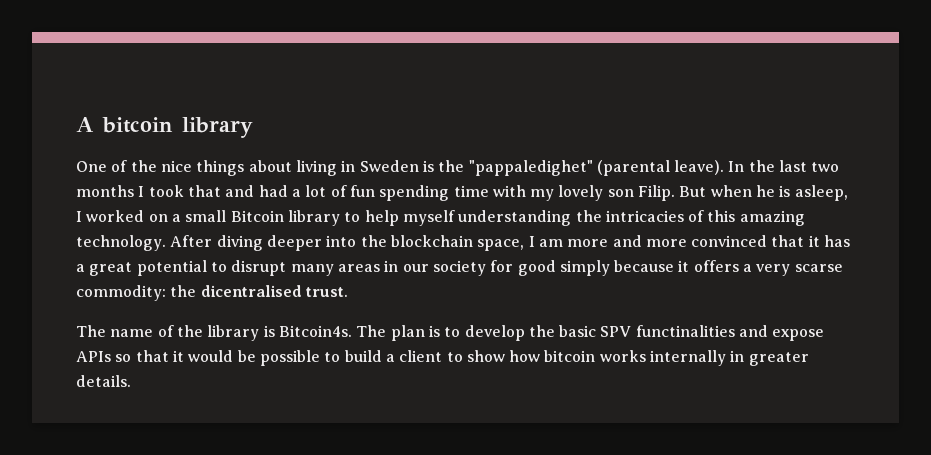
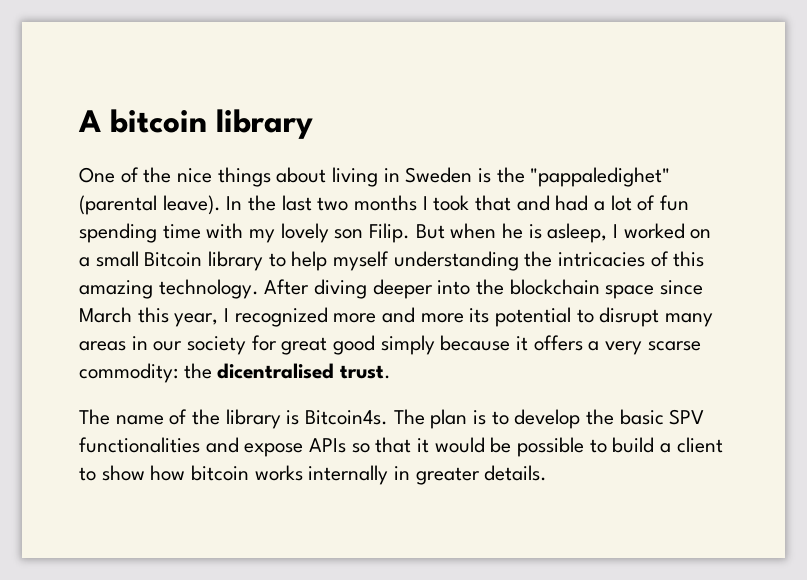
- After diving deeper into the blockchain space, I am more and more convinced that it has a great potential to disrupt many areas in our society for good simply because it offers a very scarse commodity: the dicentralised trust.
+ After diving deeper into the blockchain space since March this year, I recognized more and more its potential to disrupt many areas in our society for great good simply because it offers a very scarse commodity: the dicentralised trust.
- The plan is to develop the basic SPV functinalities and expose APIs so that it would be possible to build a client to show how bitcoin works internally in greater details.
+ The plan is to develop the basic SPV functionalities and expose APIs so that it would be possible to build a client to show how bitcoin works internally in greater details.

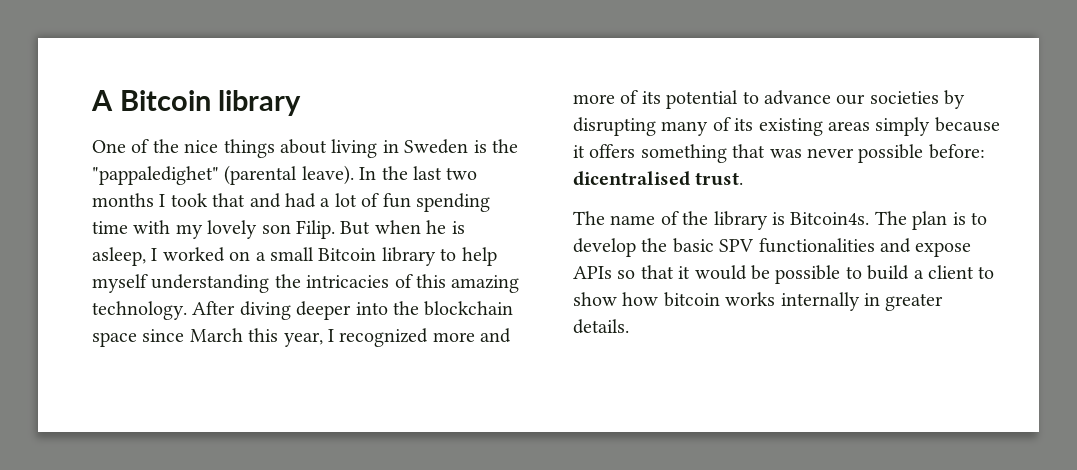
- A bitcoin library
+ A Bitcoin library
- After diving deeper into the blockchain space since March this year, I recognized more and more its potential to disrupt many areas in our society for great good simply because it offers a very scarse commodity: the dicentralised trust.
+ After diving deeper into the blockchain space since March this year, I recognized more and more of its potential to advance our societies by disrupting many of its existing areas simply because it offers something that was never possible before: dicentralised trust.

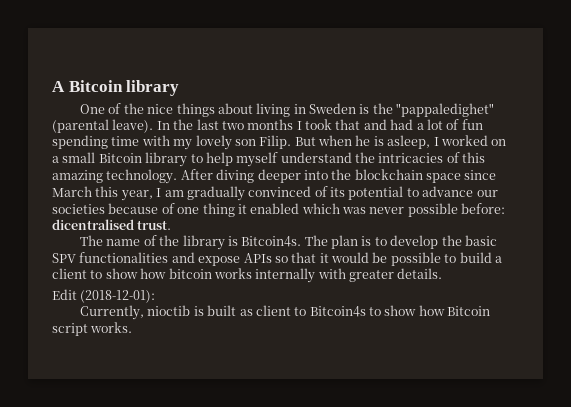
- But when he is asleep, I worked on a small Bitcoin library to help myself understanding the intricacies of this amazing technology.
+ But when he is asleep, I worked on a small Bitcoin library to help myself understand the intricacies of this amazing technology.
- After diving deeper into the blockchain space since March this year, I recognized more and more of its potential to advance our societies by disrupting many of its existing areas simply because it offers something that was never possible before: dicentralised trust.
+ After diving deeper into the blockchain space since March this year, I am gradually convinced of its potential to advance our societies because of one thing it enabled which was never possible before: dicentralised trust.
- The plan is to develop the basic SPV functionalities and expose APIs so that it would be possible to build a client to show how bitcoin works internally in greater details.
+ The plan is to develop the basic SPV functionalities and expose APIs so that it would be possible to build a client to show how bitcoin works internally with greater details.
+ Edit (2018-12-01):
+ Currently, nioctib is built as client to Bitcoin4s to show how Bitcoin script works.

